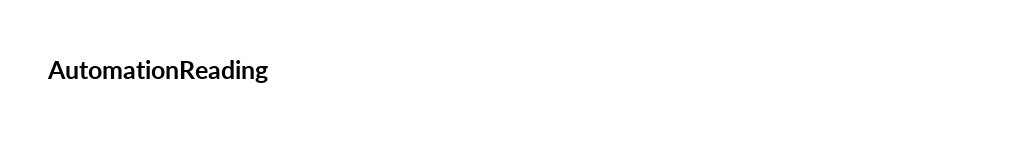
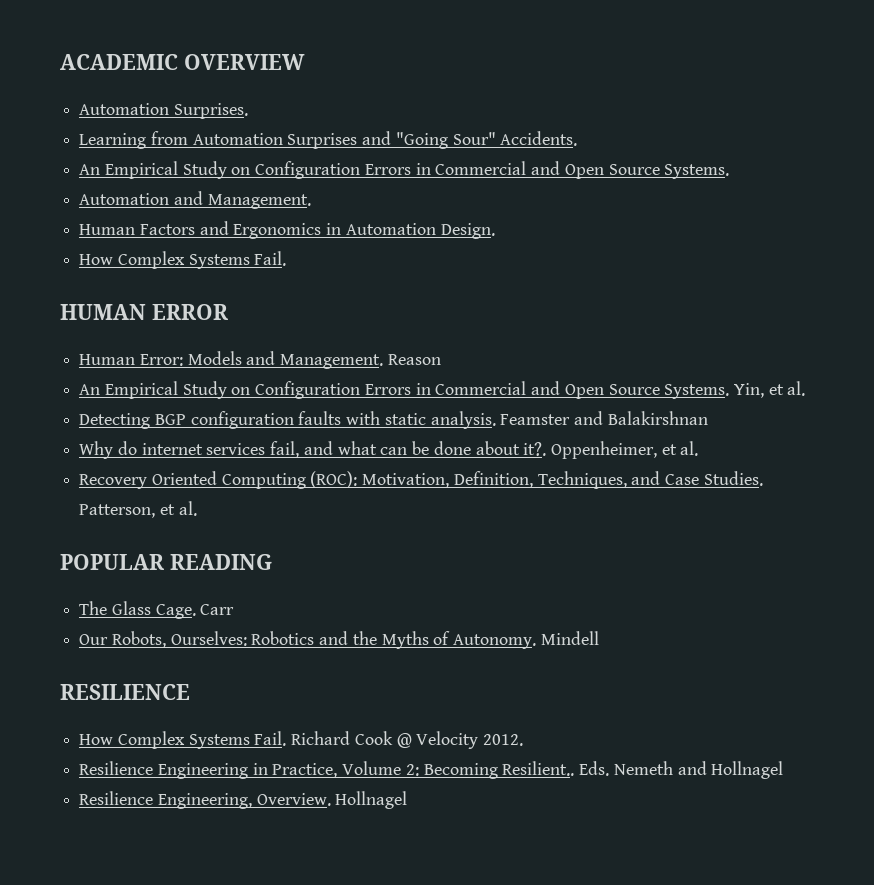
- AutomationReading
+ ACADEMIC OVERVIEW
+ Automation Surprises.
+ Learning from Automation Surprises and "Going Sour" Accidents.
+ An Empirical Study on Configuration Errors in Commercial and Open Source Systems.
+ Automation and Management.
+ Human Factors and Ergonomics in Automation Design.
+ How Complex Systems Fail.
+ HUMAN ERROR
+ Human Error: Models and Management. Reason
+ An Empirical Study on Configuration Errors in Commercial and Open Source Systems. Yin, et al.
+ Detecting BGP configuration faults with static analysis. Feamster and Balakirshnan
+ Why do internet services fail, and what can be done about it?. Oppenheimer, et al.
+ Recovery Oriented Computing (ROC): Motivation, Definition, Techniques, and Case Studies. Patterson, et al.
+ POPULAR READING
+ The Glass Cage. Carr
+ Our Robots, Ourselves: Robotics and the Myths of Autonomy. Mindell
+ RESILIENCE
+ How Complex Systems Fail. Richard Cook @ Velocity 2012.
+ Resilience Engineering in Practice, Volume 2: Becoming Resilient.. Eds. Nemeth and Hollnagel
+ Resilience Engineering, Overview. Hollnagel

